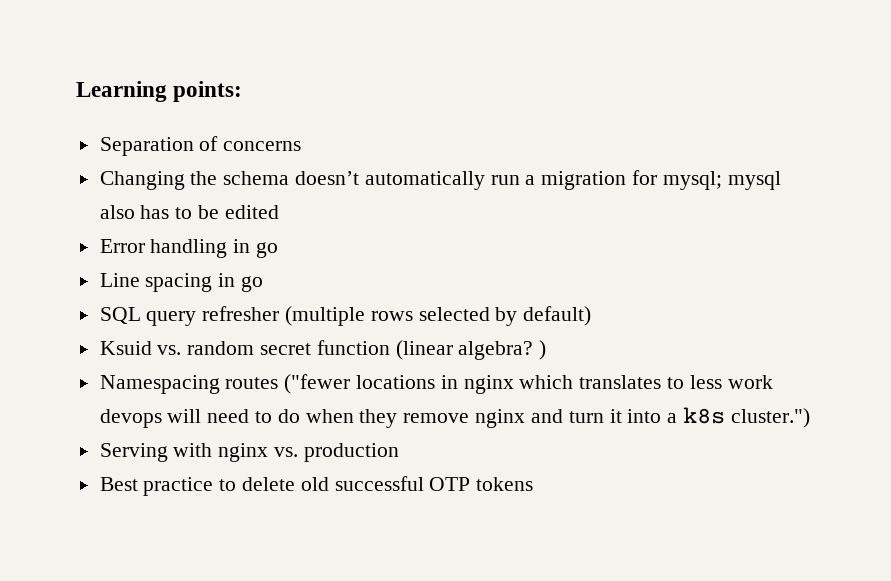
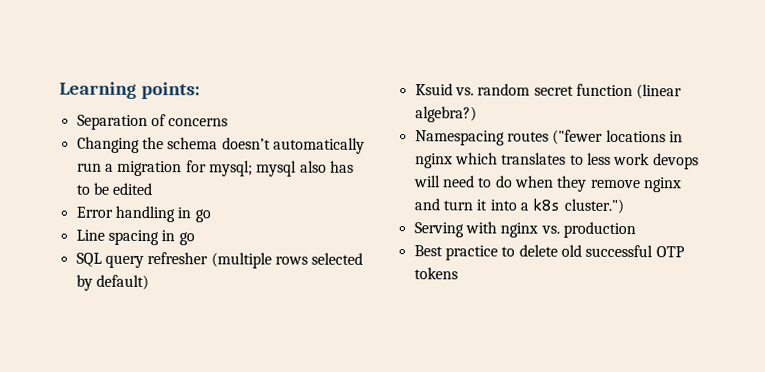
- Ksuid vs. random secret function (linear algebra? )
+ Ksuid vs. random secret function (linear algebra?)

